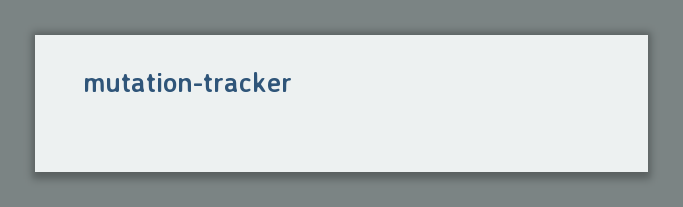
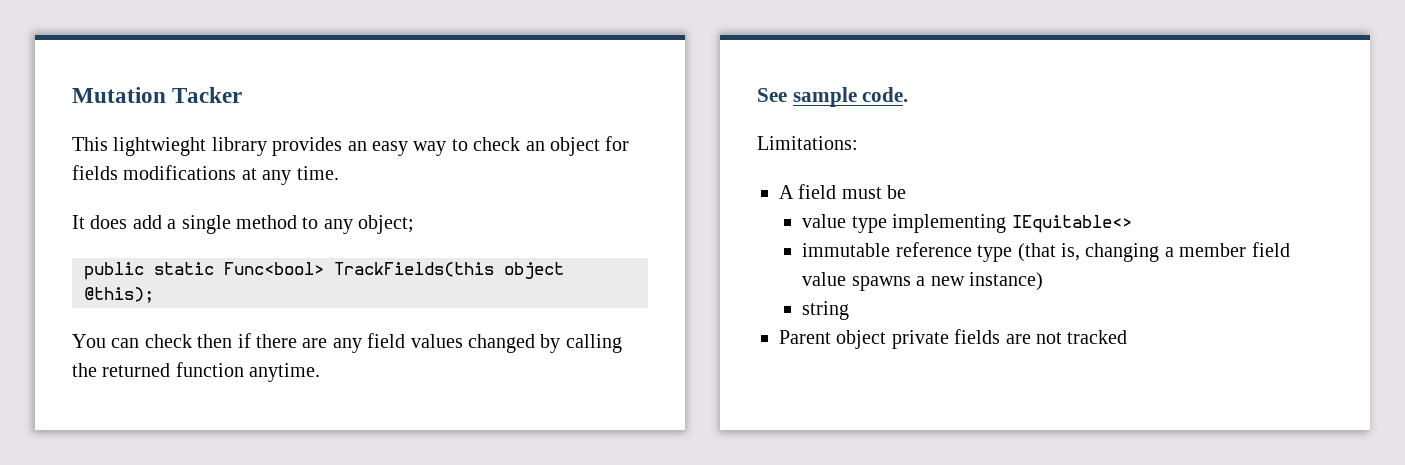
- mutation-tracker
+ Mutation Tacker
+ This lightwieght library provides an easy way to check an object for fields modifications at any time.
+ It does add a single method to any object;
+ public static Func<bool> TrackFields(this object @this);
+ You can check then if there are any field values changed by calling the returned function anytime.
+ See sample code.
+ Limitations:
+ A field must be
+ value type implementing IEquitable<>
+ immutable reference type (that is, changing a member field value spawns a new instance)
+ string
+ Parent object private fields are not tracked

